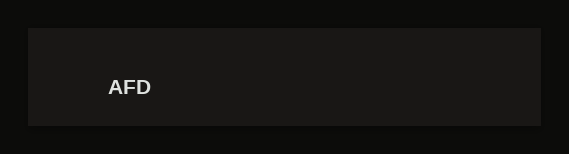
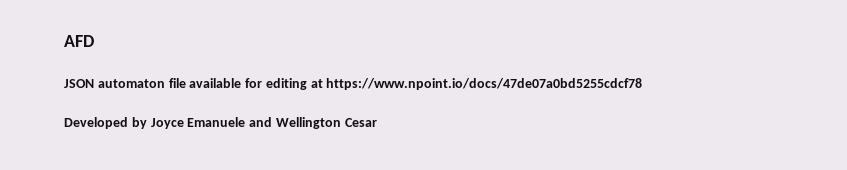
+ JSON automaton file available for editing at https://www.npoint.io/docs/47de07a0bd5255cdcf78
+ Developed by Joyce Emanuele and Wellington Cesar

